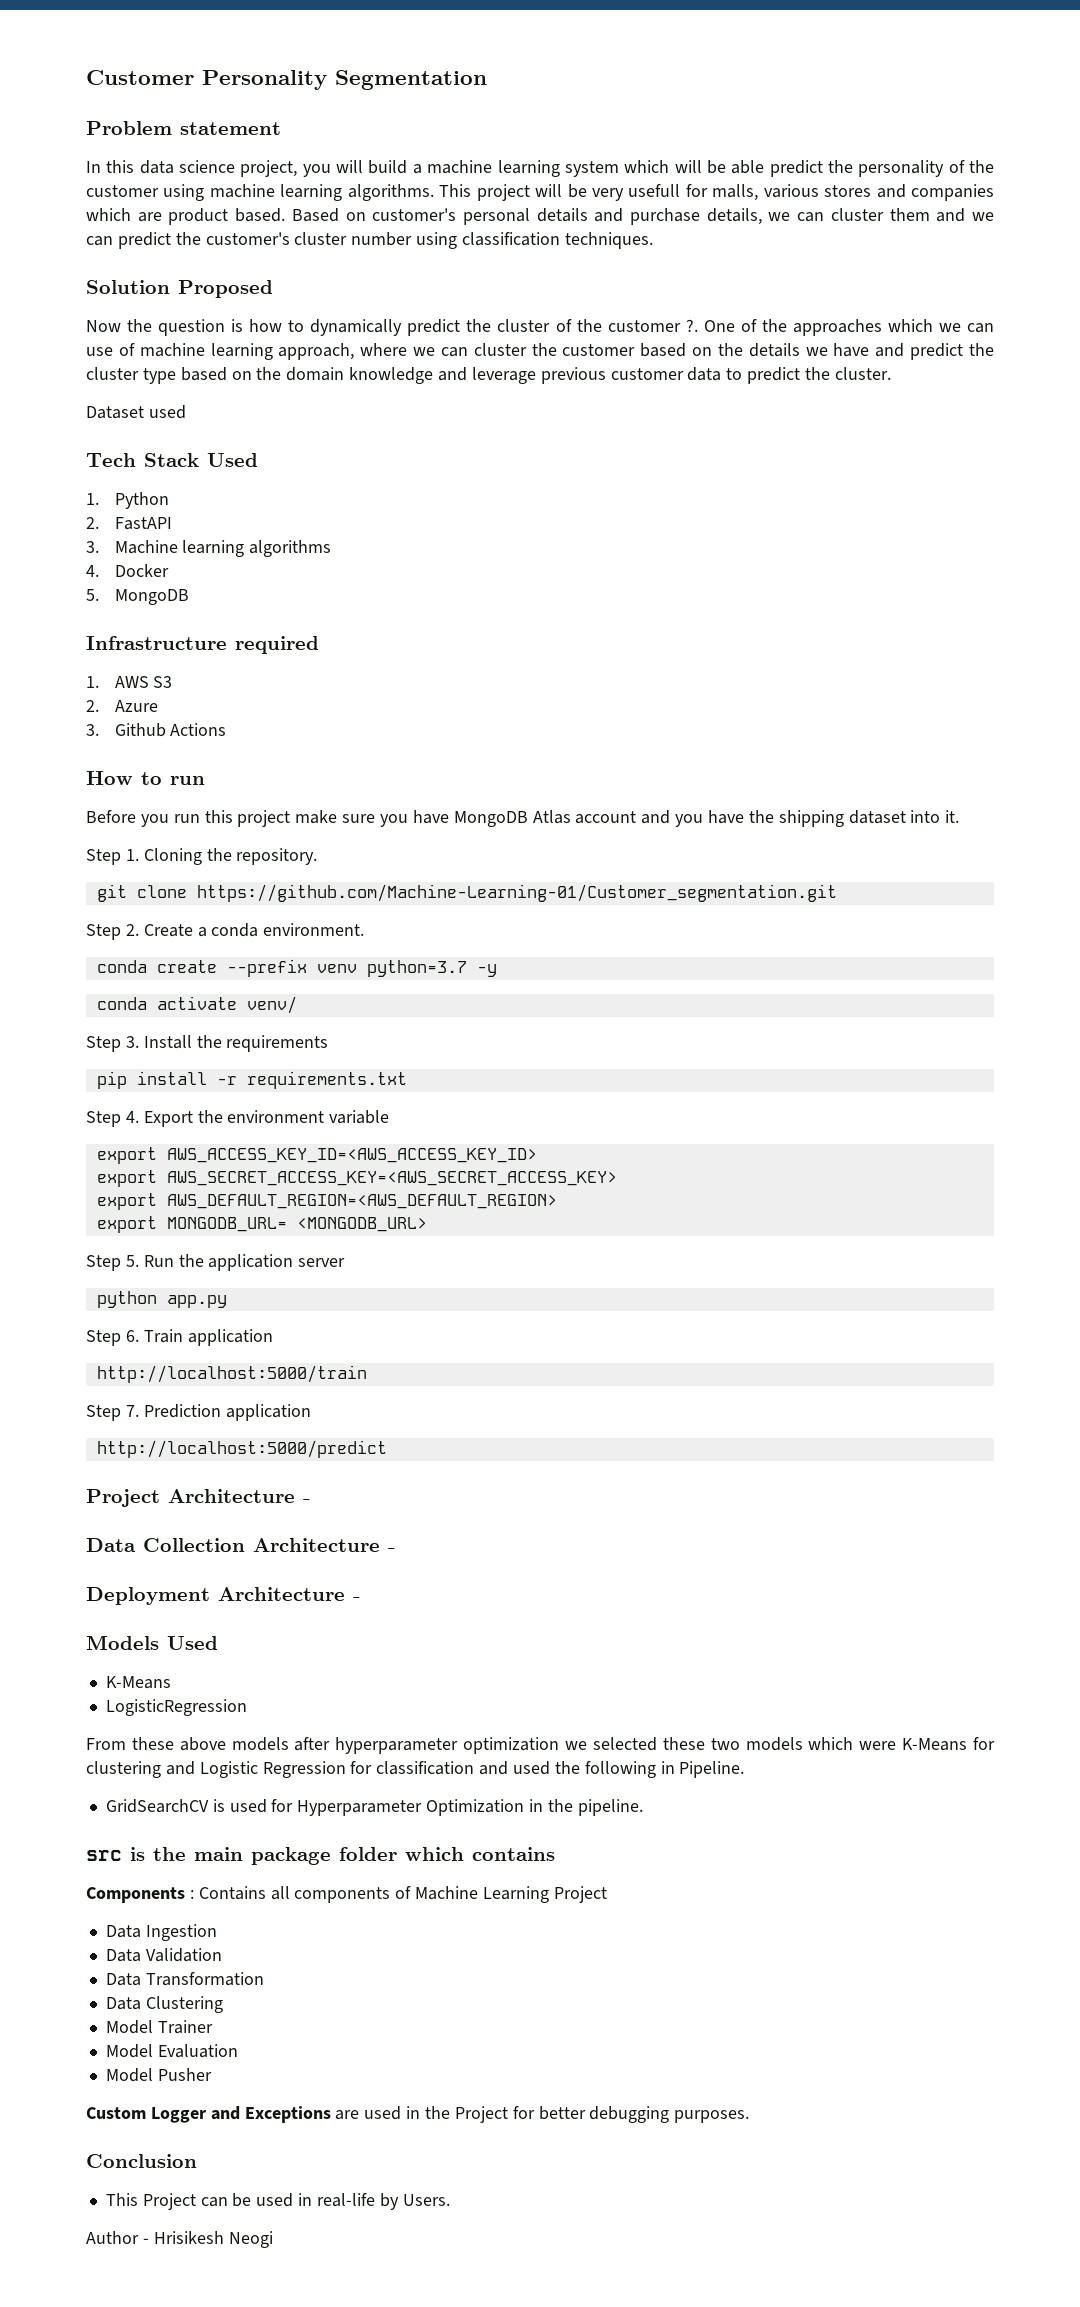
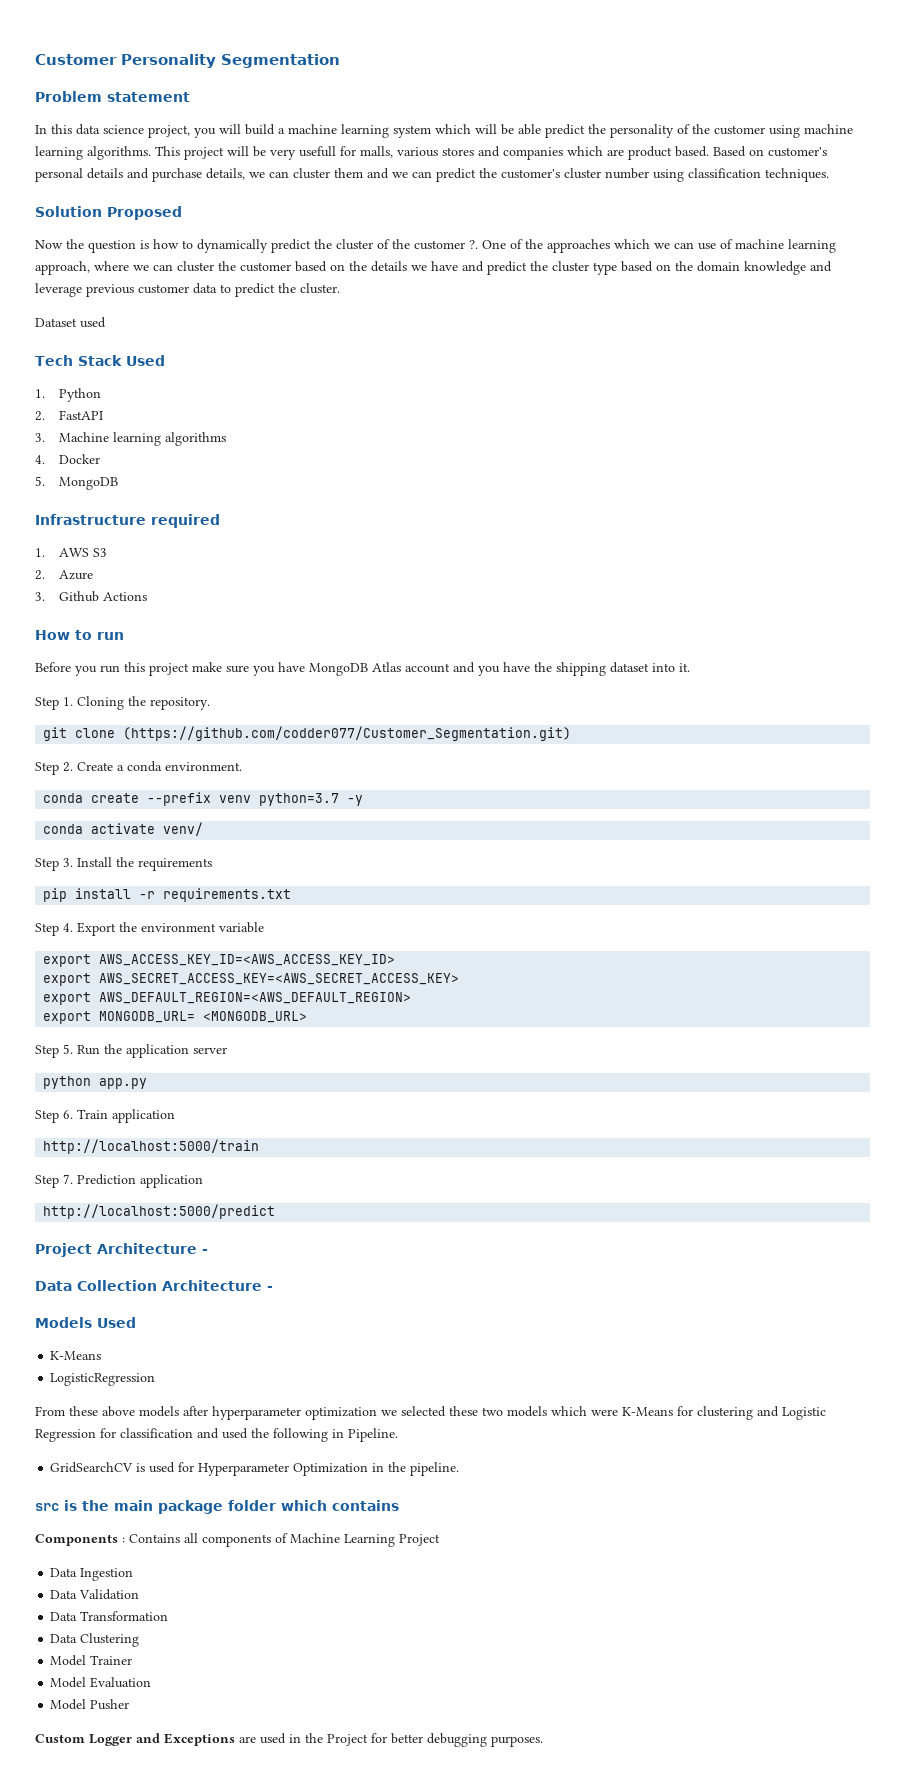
- git clone https://github.com/Machine-Learning-01/Customer_segmentation.git
+ git clone (https://github.com/codder077/Customer_Segmentation.git)
- Deployment Architecture -
- Conclusion
- This Project can be used in real-life by Users.
- Author - Hrisikesh Neogi

